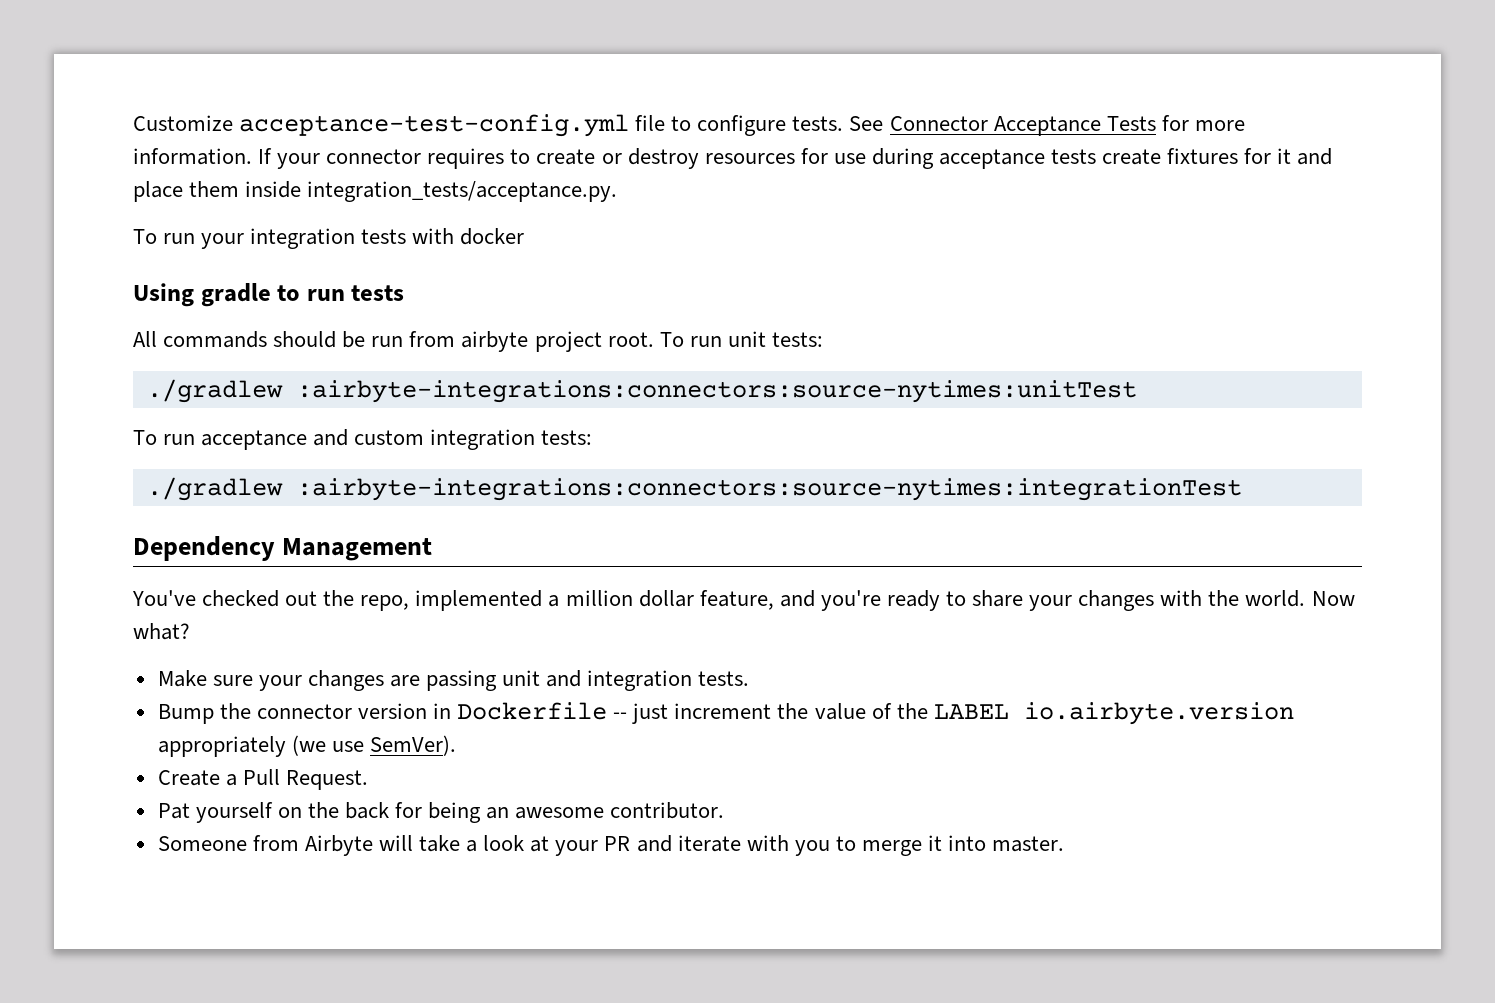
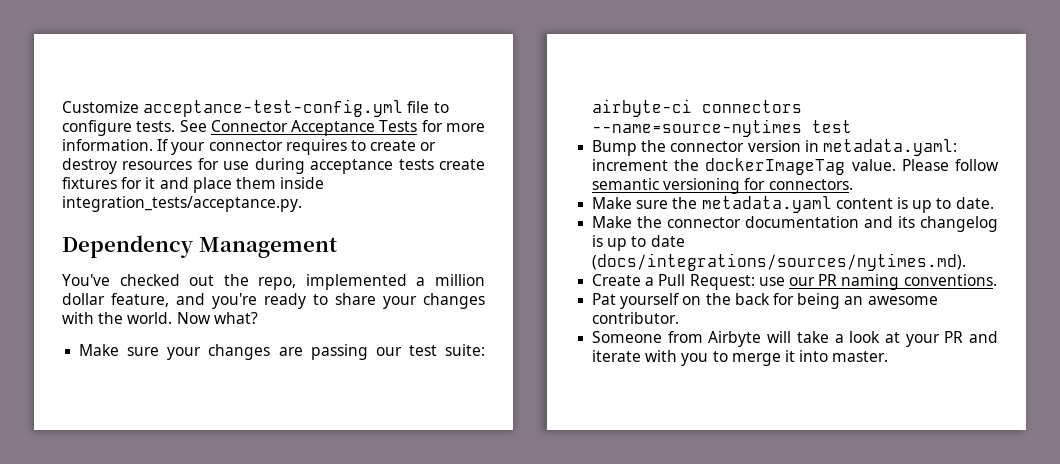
- To run your integration tests with docker
- Using gradle to run tests
- All commands should be run from airbyte project root. To run unit tests:
- ./gradlew :airbyte-integrations:connectors:source-nytimes:unitTest
- To run acceptance and custom integration tests:
- ./gradlew :airbyte-integrations:connectors:source-nytimes:integrationTest
- Make sure your changes are passing unit and integration tests.
+ Make sure your changes are passing our test suite: airbyte-ci connectors --name=source-nytimes test
- Bump the connector version in Dockerfile -- just increment the value of the LABEL io.airbyte.version appropriately (we use SemVer).
- Create a Pull Request.
+ Bump the connector version in metadata.yaml: increment the dockerImageTag value. Please follow semantic versioning for connectors.
+ Make sure the metadata.yaml content is up to date.
+ Make the connector documentation and its changelog is up to date (docs/integrations/sources/nytimes.md).
+ Create a Pull Request: use our PR naming conventions.

